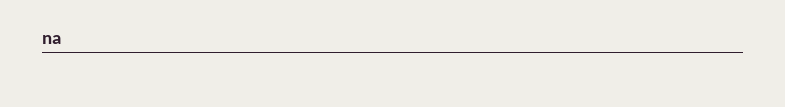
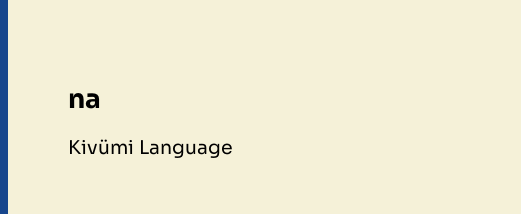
+ Kivümi Language

